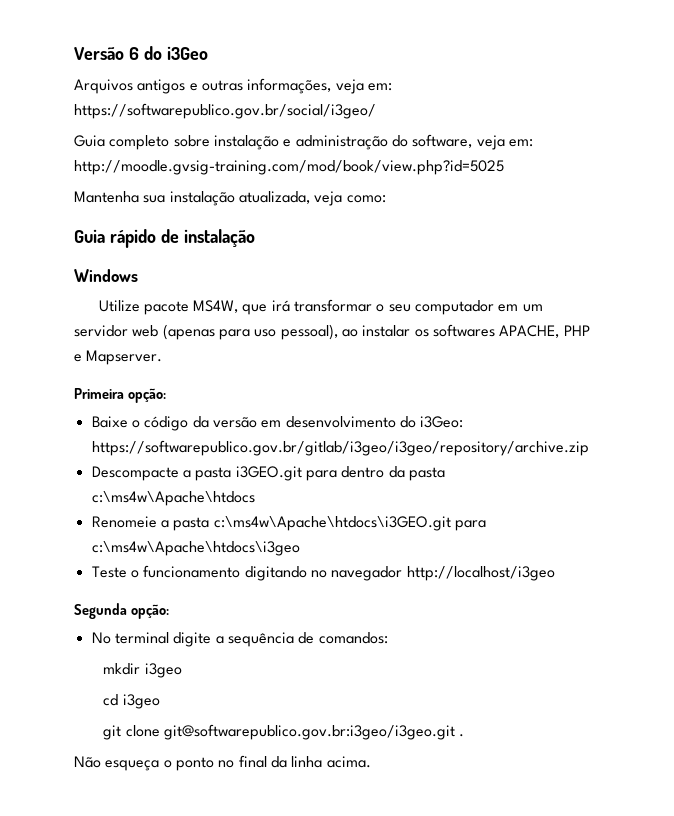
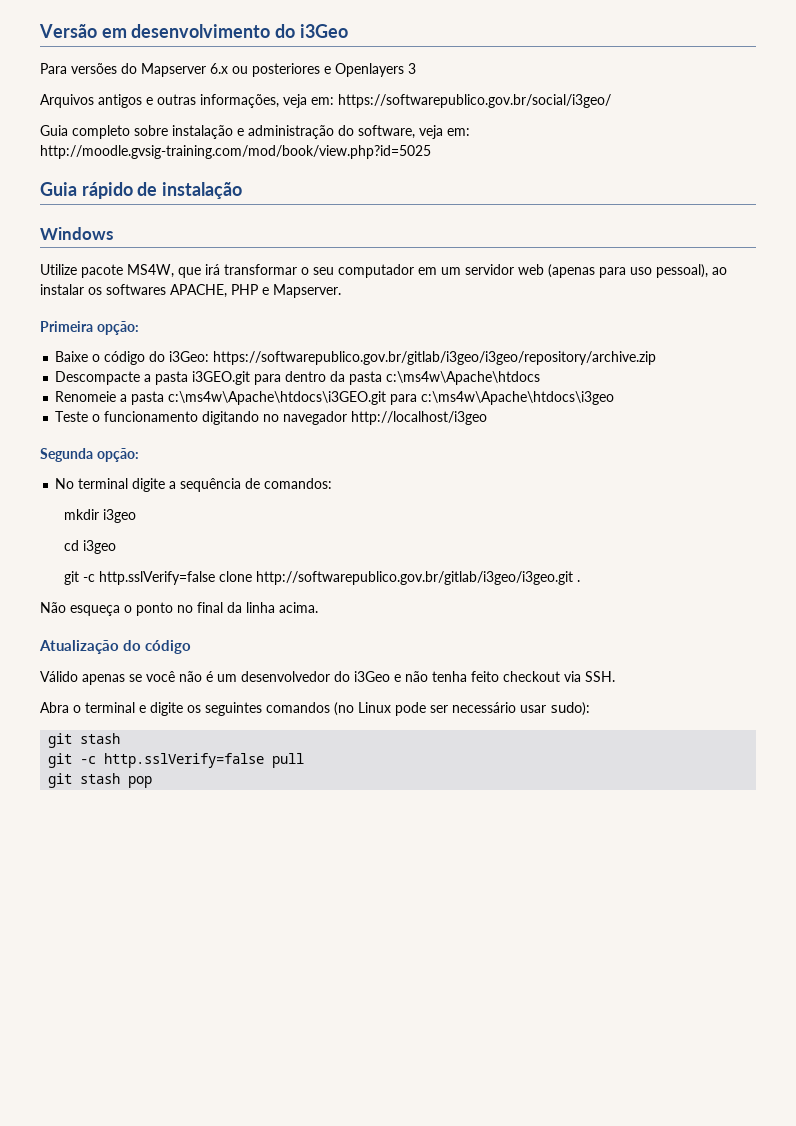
- Versão 6 do i3Geo
+ Versão em desenvolvimento do i3Geo
+ Para versões do Mapserver 6.x ou posteriores e Openlayers 3
- Mantenha sua instalação atualizada, veja como:
- Baixe o código da versão em desenvolvimento do i3Geo: https://softwarepublico.gov.br/gitlab/i3geo/i3geo/repository/archive.zip
+ Baixe o código do i3Geo: https://softwarepublico.gov.br/gitlab/i3geo/i3geo/repository/archive.zip
- git clone git@softwarepublico.gov.br:i3geo/i3geo.git .
+ git -c http.sslVerify=false clone http://softwarepublico.gov.br/gitlab/i3geo/i3geo.git .
+ Atualização do código
+ Válido apenas se você não é um desenvolvedor do i3Geo e não tenha feito checkout via SSH.
+ Abra o terminal e digite os seguintes comandos (no Linux pode ser necessário usar sudo):
+ git stash
+ git -c http.sslVerify=false pull
+ git stash pop

